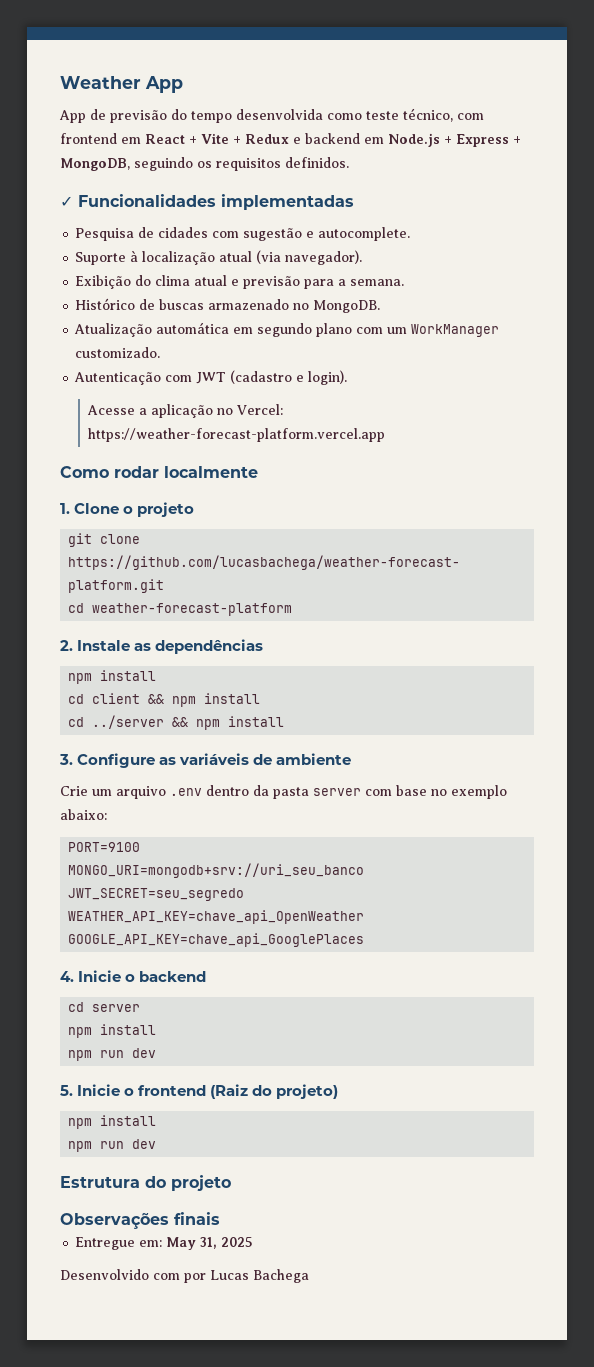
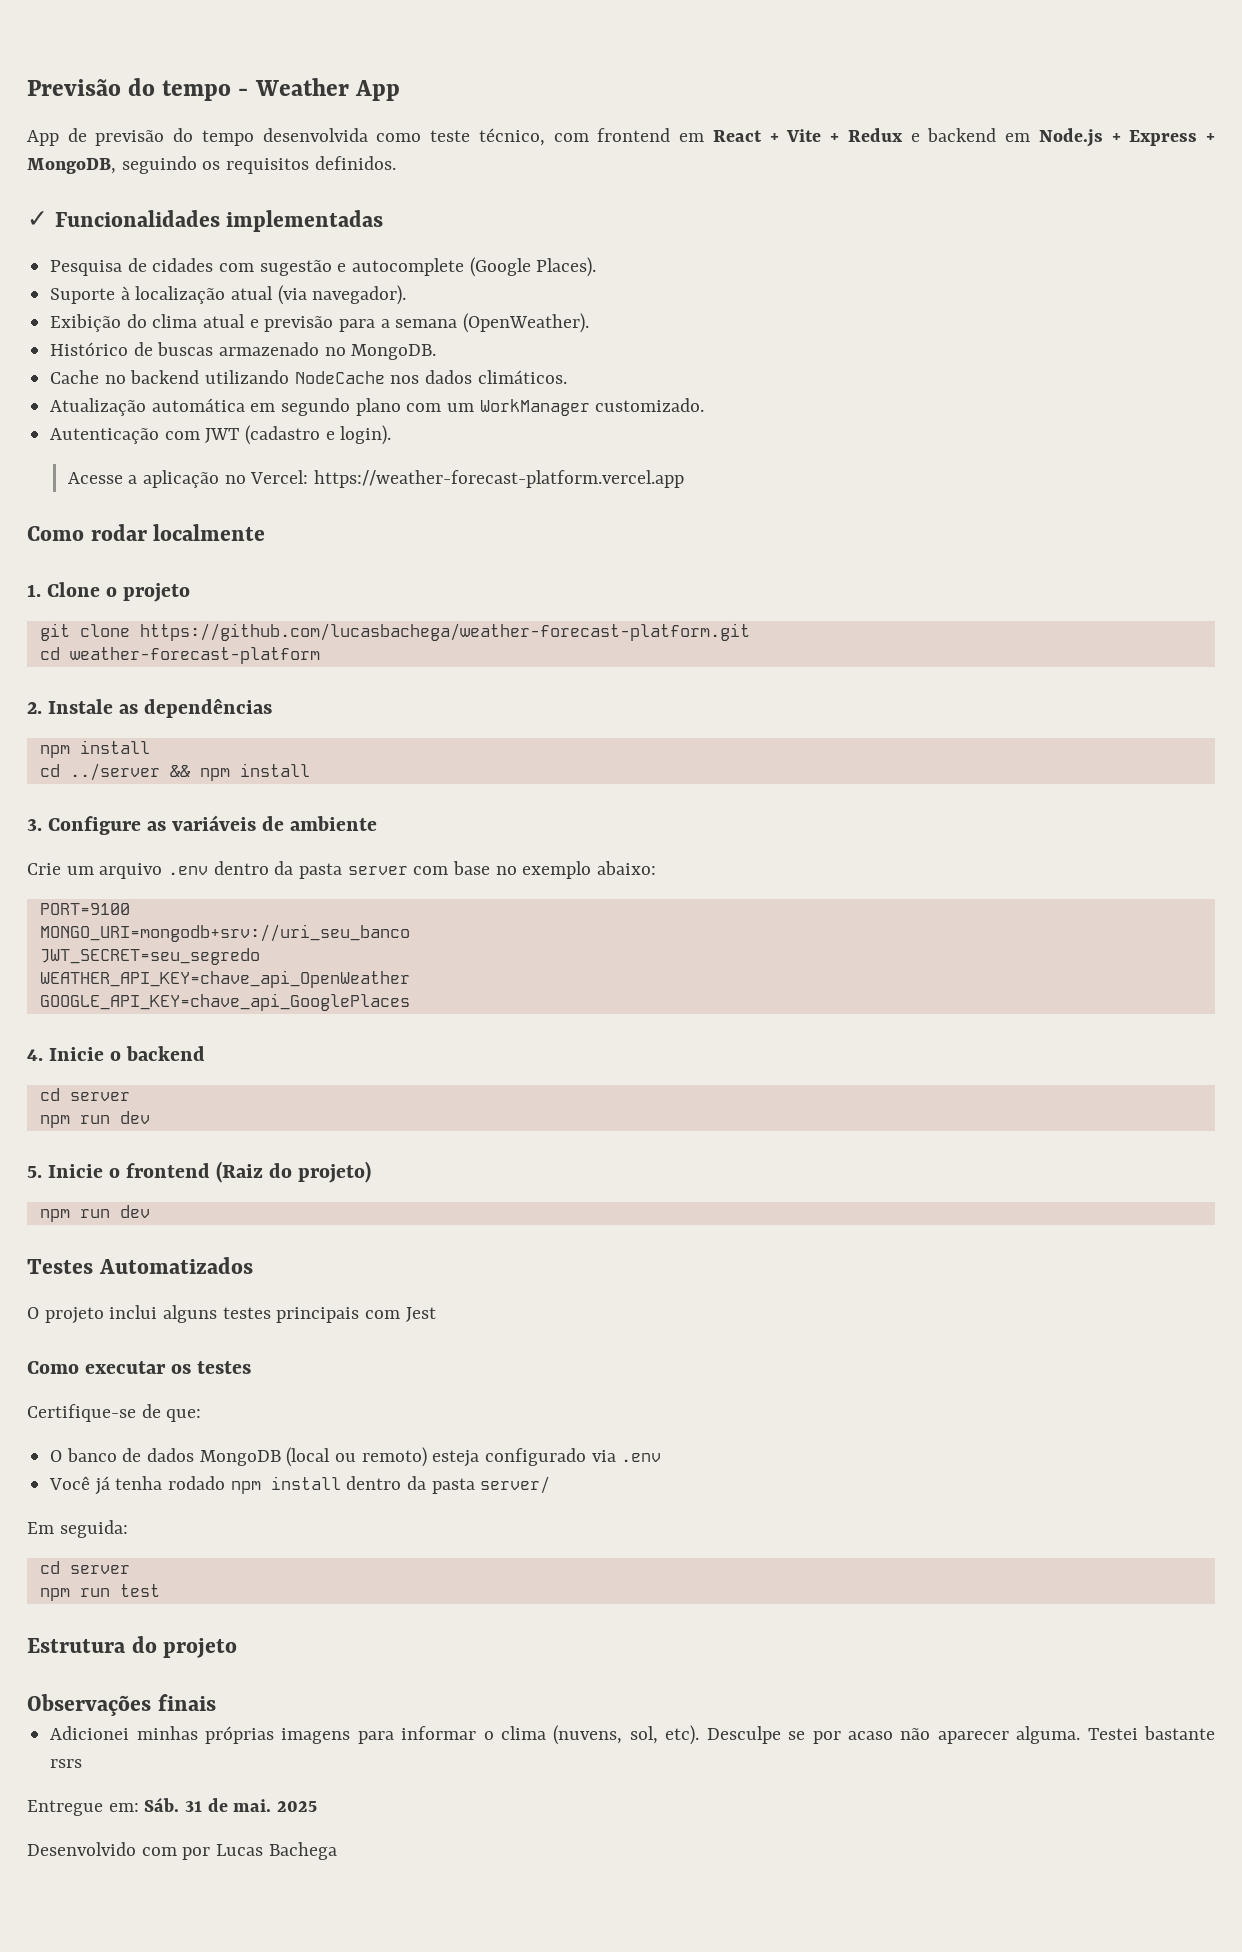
- Weather App
+ Previsão do tempo - Weather App
- Pesquisa de cidades com sugestão e autocomplete.
+ Pesquisa de cidades com sugestão e autocomplete (Google Places).
- Exibição do clima atual e previsão para a semana.
+ Exibição do clima atual e previsão para a semana (OpenWeather).
+ Cache no backend utilizando NodeCache nos dados climáticos.
- cd client && npm install
  4. Inicie o backend
  cd server
- npm install
  5. Inicie o frontend (Raiz do projeto)
- npm install
  npm run dev
+ Testes Automatizados
+ O projeto inclui alguns testes principais com Jest
+ Como executar os testes
+ Certifique-se de que:
+ O banco de dados MongoDB (local ou remoto) esteja configurado via .env
+ Você já tenha rodado npm install dentro da pasta server/
+ Em seguida:
+ cd server
+ npm run test
- Entregue em: May 31, 2025
+ Adicionei minhas próprias imagens para informar o clima (nuvens, sol, etc). Desculpe se por acaso não aparecer alguma. Testei bastante rsrs
+ Entregue em: Sáb. 31 de mai. 2025

